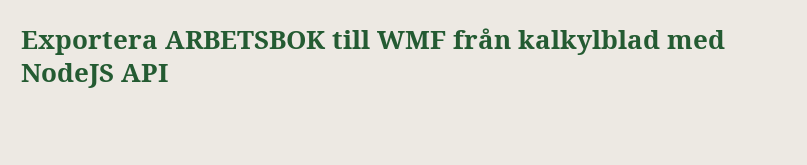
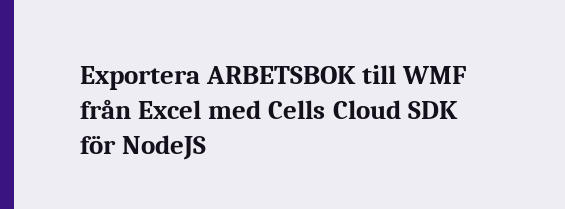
- Exportera ARBETSBOK till WMF från kalkylblad med NodeJS API
+ Exportera ARBETSBOK till WMF från Excel med Cells Cloud SDK för NodeJS

